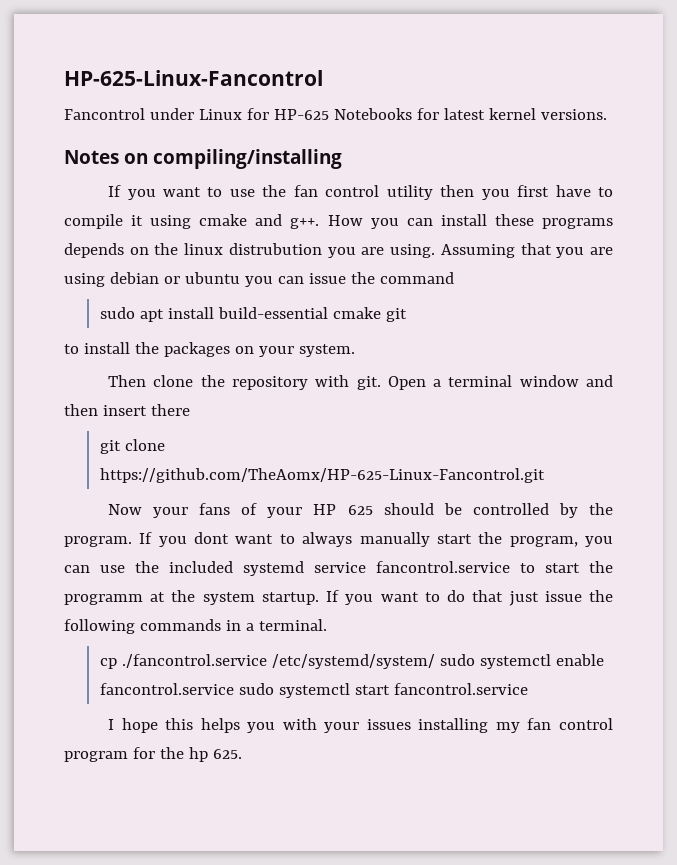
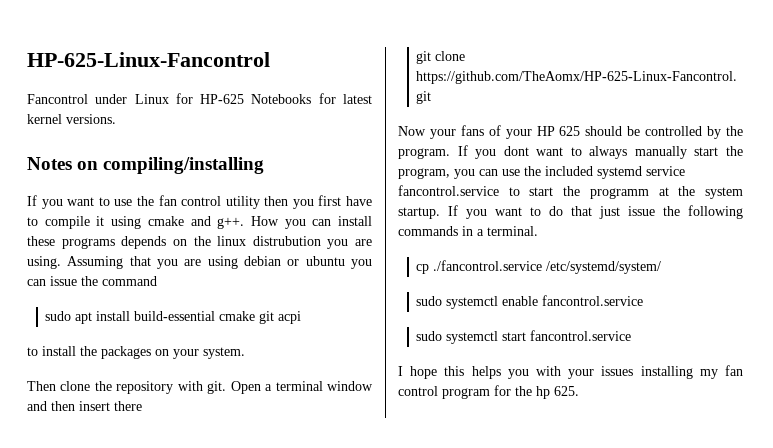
- sudo apt install build-essential cmake git
+ sudo apt install build-essential cmake git acpi
- cp ./fancontrol.service /etc/systemd/system/ sudo systemctl enable fancontrol.service sudo systemctl start fancontrol.service
+ cp ./fancontrol.service /etc/systemd/system/
+ sudo systemctl enable fancontrol.service
+ sudo systemctl start fancontrol.service

